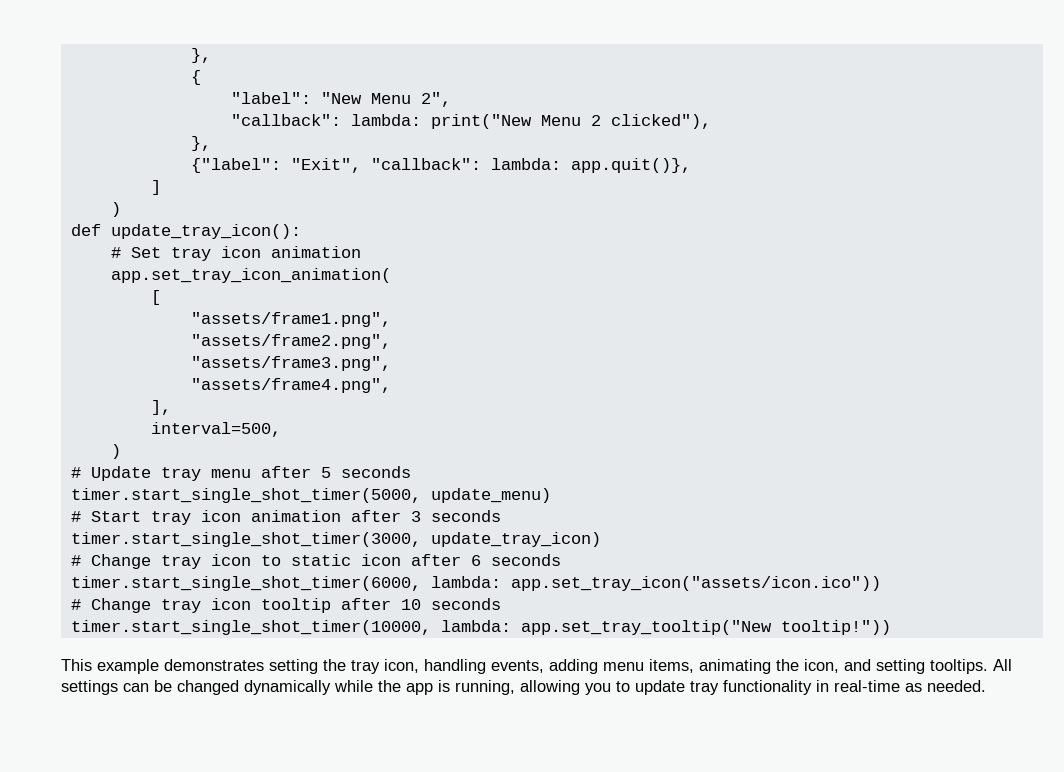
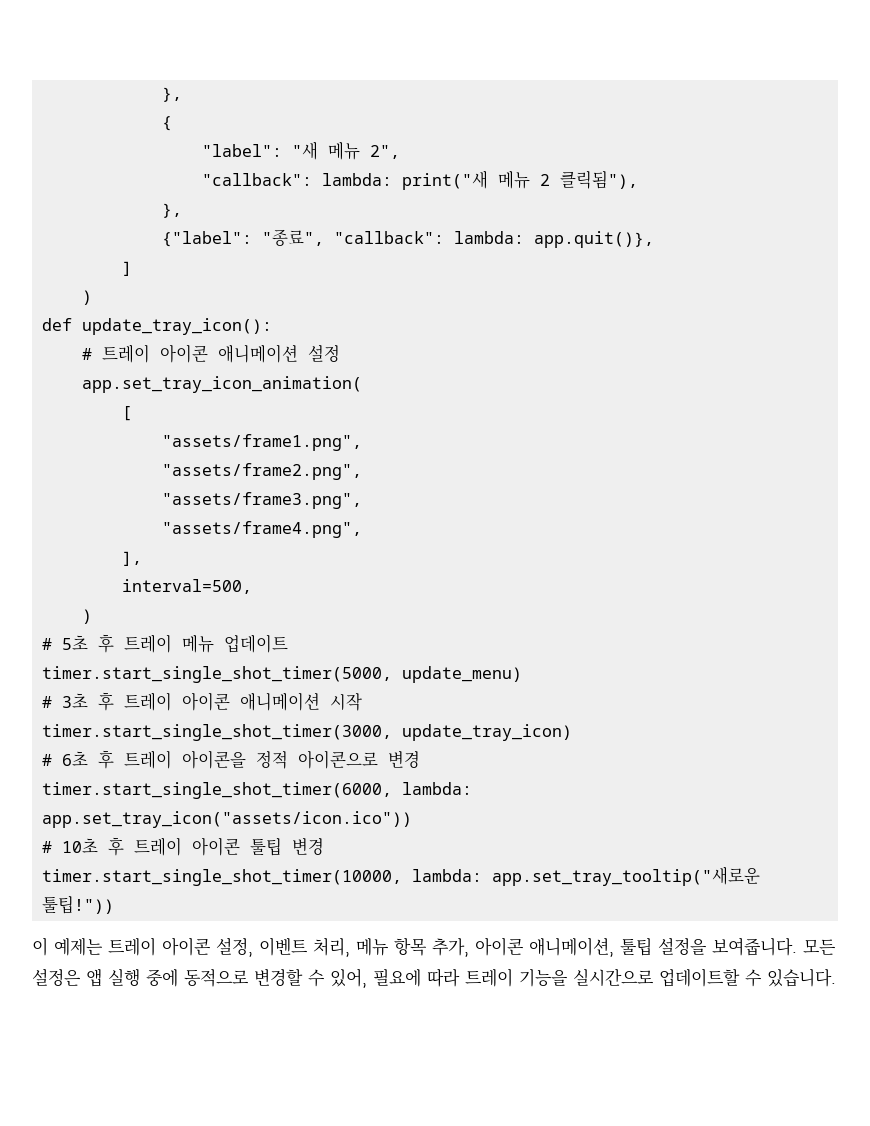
- "label": "New Menu 2",
+ "label": "새 메뉴 2",
- "callback": lambda: print("New Menu 2 clicked"),
+ "callback": lambda: print("새 메뉴 2 클릭됨"),
- {"label": "Exit", "callback": lambda: app.quit()},
+ {"label": "종료", "callback": lambda: app.quit()},
- # Set tray icon animation
+ # 트레이 아이콘 애니메이션 설정
- # Update tray menu after 5 seconds
+ # 5초 후 트레이 메뉴 업데이트
  timer.start_single_shot_timer(5000, update_menu)
- # Start tray icon animation after 3 seconds
+ # 3초 후 트레이 아이콘 애니메이션 시작
  timer.start_single_shot_timer(3000, update_tray_icon)
- # Change tray icon to static icon after 6 seconds
+ # 6초 후 트레이 아이콘을 정적 아이콘으로 변경
  timer.start_single_shot_timer(6000, lambda: app.set_tray_icon("assets/icon.ico"))
- # Change tray icon tooltip after 10 seconds
- timer.start_single_shot_timer(10000, lambda: app.set_tray_tooltip("New tooltip!"))
- This example demonstrates setting the tray icon, handling events, adding menu items, animating the icon, and setting tooltips. All settings can be changed dynamically while the app is running, allowing you to update tray functionality in real-time as needed.
+ # 10초 후 트레이 아이콘 툴팁 변경
+ timer.start_single_shot_timer(10000, lambda: app.set_tray_tooltip("새로운 툴팁!"))
+ 이 예제는 트레이 아이콘 설정, 이벤트 처리, 메뉴 항목 추가, 아이콘 애니메이션, 툴팁 설정을 보여줍니다. 모든 설정은 앱 실행 중에 동적으로 변경할 수 있어, 필요에 따라 트레이 기능을 실시간으로 업데이트할 수 있습니다.

